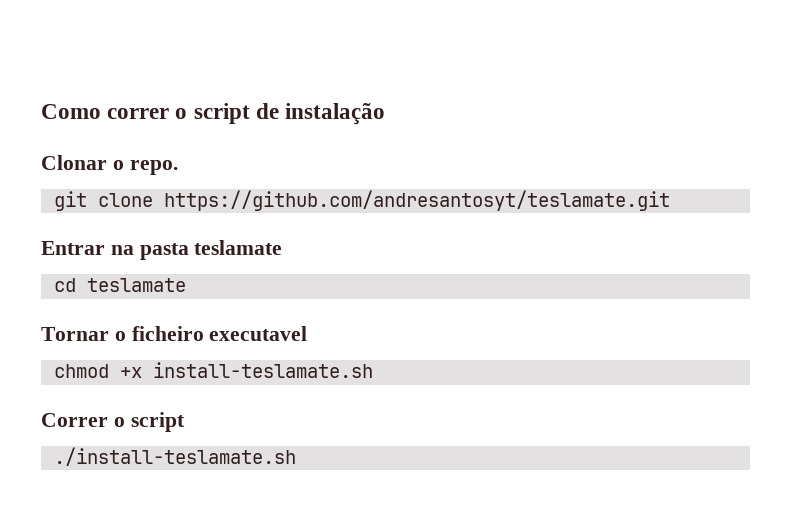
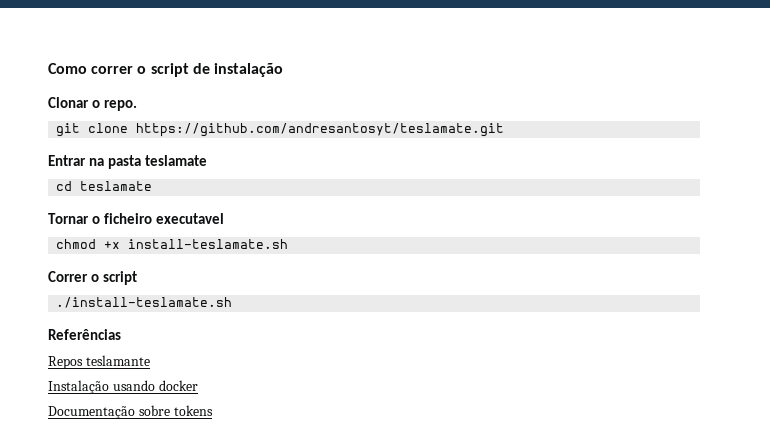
+ Referências
+ Repos teslamante
+ Instalação usando docker
+ Documentação sobre tokens

